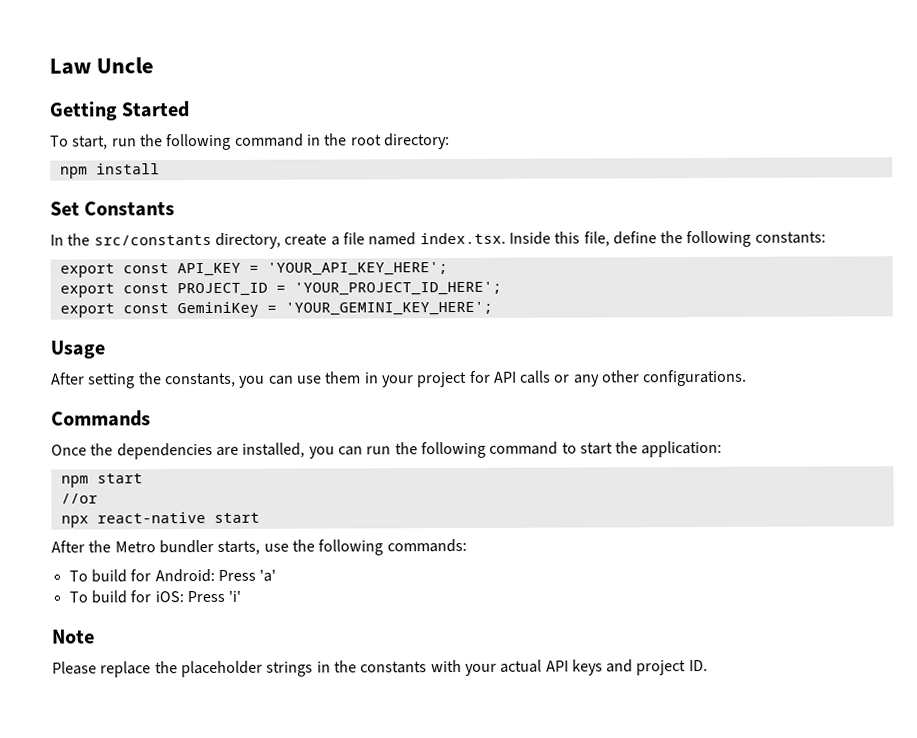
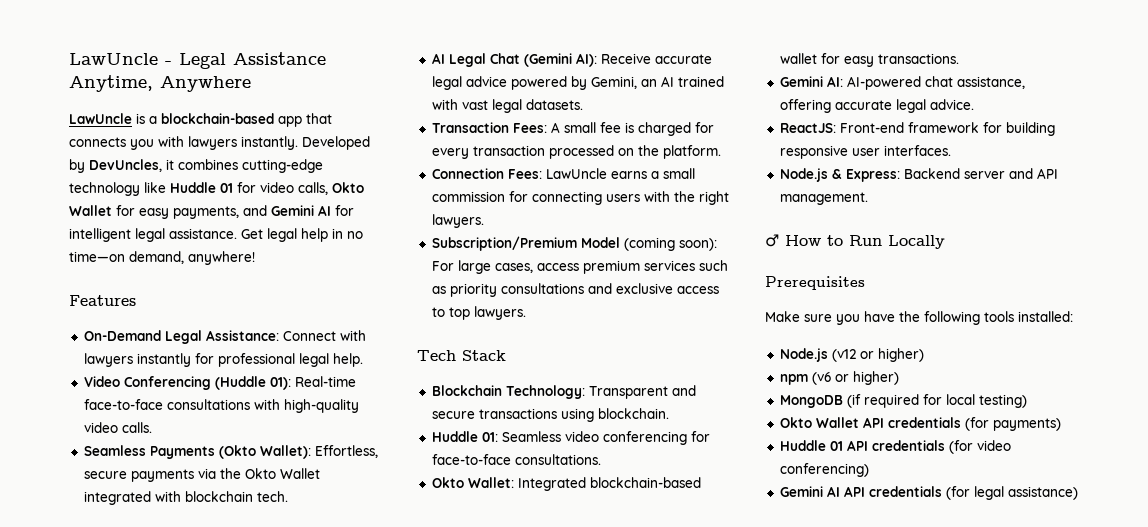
- Law Uncle
- Getting Started
- To start, run the following command in the root directory:
- npm install
- Set Constants
- In the src/constants directory, create a file named index.tsx. Inside this file, define the following constants:
- export const API_KEY = 'YOUR_API_KEY_HERE';
- export const PROJECT_ID = 'YOUR_PROJECT_ID_HERE';
- export const GeminiKey = 'YOUR_GEMINI_KEY_HERE';
- Usage
- After setting the constants, you can use them in your project for API calls or any other configurations.
- Commands
- Once the dependencies are installed, you can run the following command to start the application:
- npm start
- //or
- npx react-native start
- After the Metro bundler starts, use the following commands:
- To build for Android: Press 'a'
- To build for iOS: Press 'i'
- Note
- Please replace the placeholder strings in the constants with your actual API keys and project ID.
+ LawUncle - Legal Assistance Anytime, Anywhere
+ LawUncle is a blockchain-based app that connects you with lawyers instantly. Developed by DevUncles, it combines cutting-edge technology like Huddle 01 for video calls, Okto Wallet for easy payments, and Gemini AI for intelligent legal assistance. Get legal help in no time—on demand, anywhere!
+ Features
+ On-Demand Legal Assistance: Connect with lawyers instantly for professional legal help.
+ Video Conferencing (Huddle 01): Real-time face-to-face consultations with high-quality video calls.
+ Seamless Payments (Okto Wallet): Effortless, secure payments via the Okto Wallet integrated with blockchain tech.
+ AI Legal Chat (Gemini AI): Receive accurate legal advice powered by Gemini, an AI trained with vast legal datasets.
+ Transaction Fees: A small fee is charged for every transaction processed on the platform.
+ Connection Fees: LawUncle earns a small commission for connecting users with the right lawyers.
+ Subscription/Premium Model (coming soon): For large cases, access premium services such as priority consultations and exclusive access to top lawyers.
+ Tech Stack
+ Blockchain Technology: Transparent and secure transactions using blockchain.
+ Huddle 01: Seamless video conferencing for face-to-face consultations.
+ Okto Wallet: Integrated blockchain-based wallet for easy transactions.
+ Gemini AI: AI-powered chat assistance, offering accurate legal advice.
+ ReactJS: Front-end framework for building responsive user interfaces.
+ Node.js & Express: Backend server and API management.
+ ♂ How to Run Locally
+ Prerequisites
+ Make sure you have the following tools installed:
+ Node.js (v12 or higher)
+ npm (v6 or higher)
+ MongoDB (if required for local testing)
+ Okto Wallet API credentials (for payments)
+ Huddle 01 API credentials (for video conferencing)
+ Gemini AI API credentials (for legal assistance)

